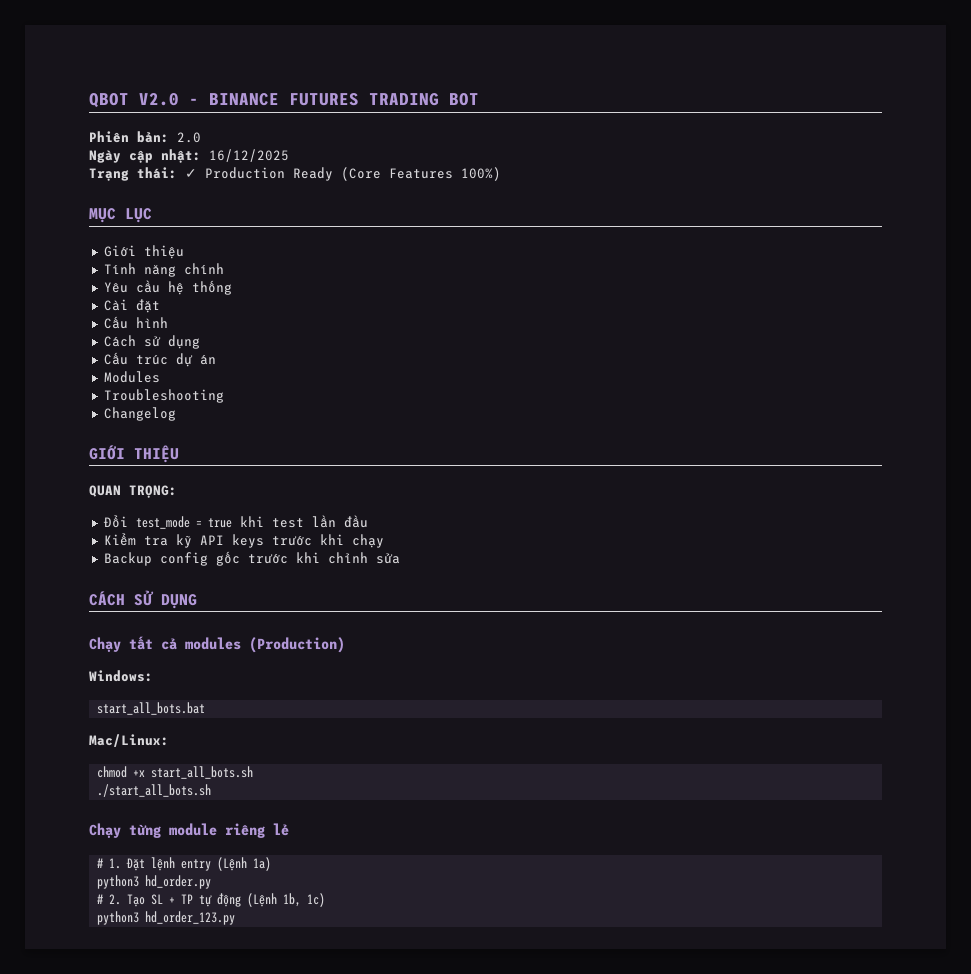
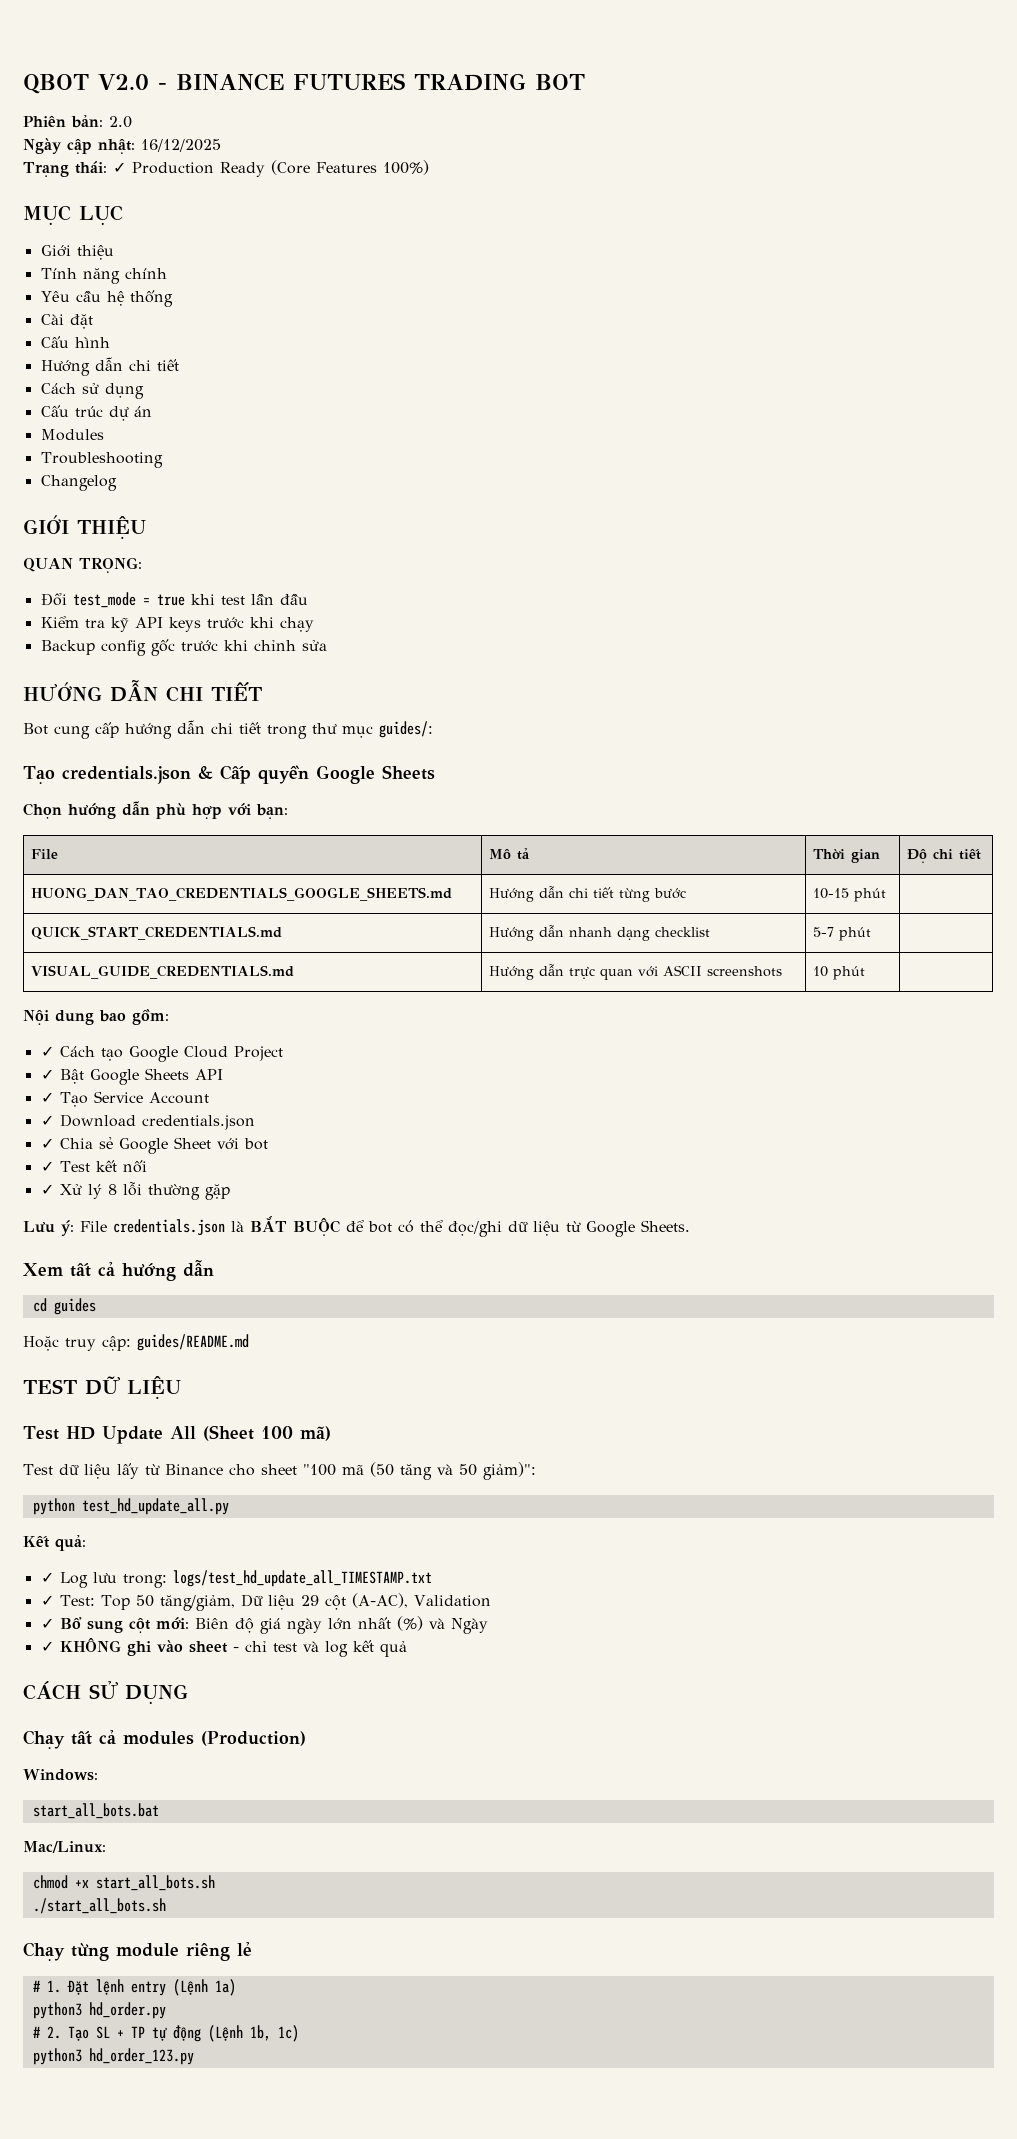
  Cấu hình
+ Hướng dẫn chi tiết
+ HƯỚNG DẪN CHI TIẾT
+ Bot cung cấp hướng dẫn chi tiết trong thư mục guides/:
+ Tạo credentials.json & Cấp quyền Google Sheets
+ Chọn hướng dẫn phù hợp với bạn:
+ File | Mô tả | Thời gian | Độ chi tiết
+ HUONG_DAN_TAO_CREDENTIALS_GOOGLE_SHEETS.md | Hướng dẫn chi tiết từng bước | 10-15 phút |
+ QUICK_START_CREDENTIALS.md | Hướng dẫn nhanh dạng checklist | 5-7 phút |
+ VISUAL_GUIDE_CREDENTIALS.md | Hướng dẫn trực quan với ASCII screenshots | 10 phút |
+ Nội dung bao gồm:
+ ✓ Cách tạo Google Cloud Project
+ ✓ Bật Google Sheets API
+ ✓ Tạo Service Account
+ ✓ Download credentials.json
+ ✓ Chia sẻ Google Sheet với bot
+ ✓ Test kết nối
+ ✓ Xử lý 8 lỗi thường gặp
+ Lưu ý: File credentials.json là BẮT BUỘC để bot có thể đọc/ghi dữ liệu từ Google Sheets.
+ Xem tất cả hướng dẫn
+ cd guides
+ Hoặc truy cập: guides/README.md
+ TEST DỮ LIỆU
+ Test HD Update All (Sheet 100 mã)
+ Test dữ liệu lấy từ Binance cho sheet "100 mã (50 tăng và 50 giảm)":
+ python test_hd_update_all.py
+ Kết quả:
+ ✓ Log lưu trong: logs/test_hd_update_all_TIMESTAMP.txt
+ ✓ Test: Top 50 tăng/giảm, Dữ liệu 29 cột (A-AC), Validation
+ ✓ Bổ sung cột mới: Biên độ giá ngày lớn nhất (%) và Ngày
+ ✓ KHÔNG ghi vào sheet - chỉ test và log kết quả

